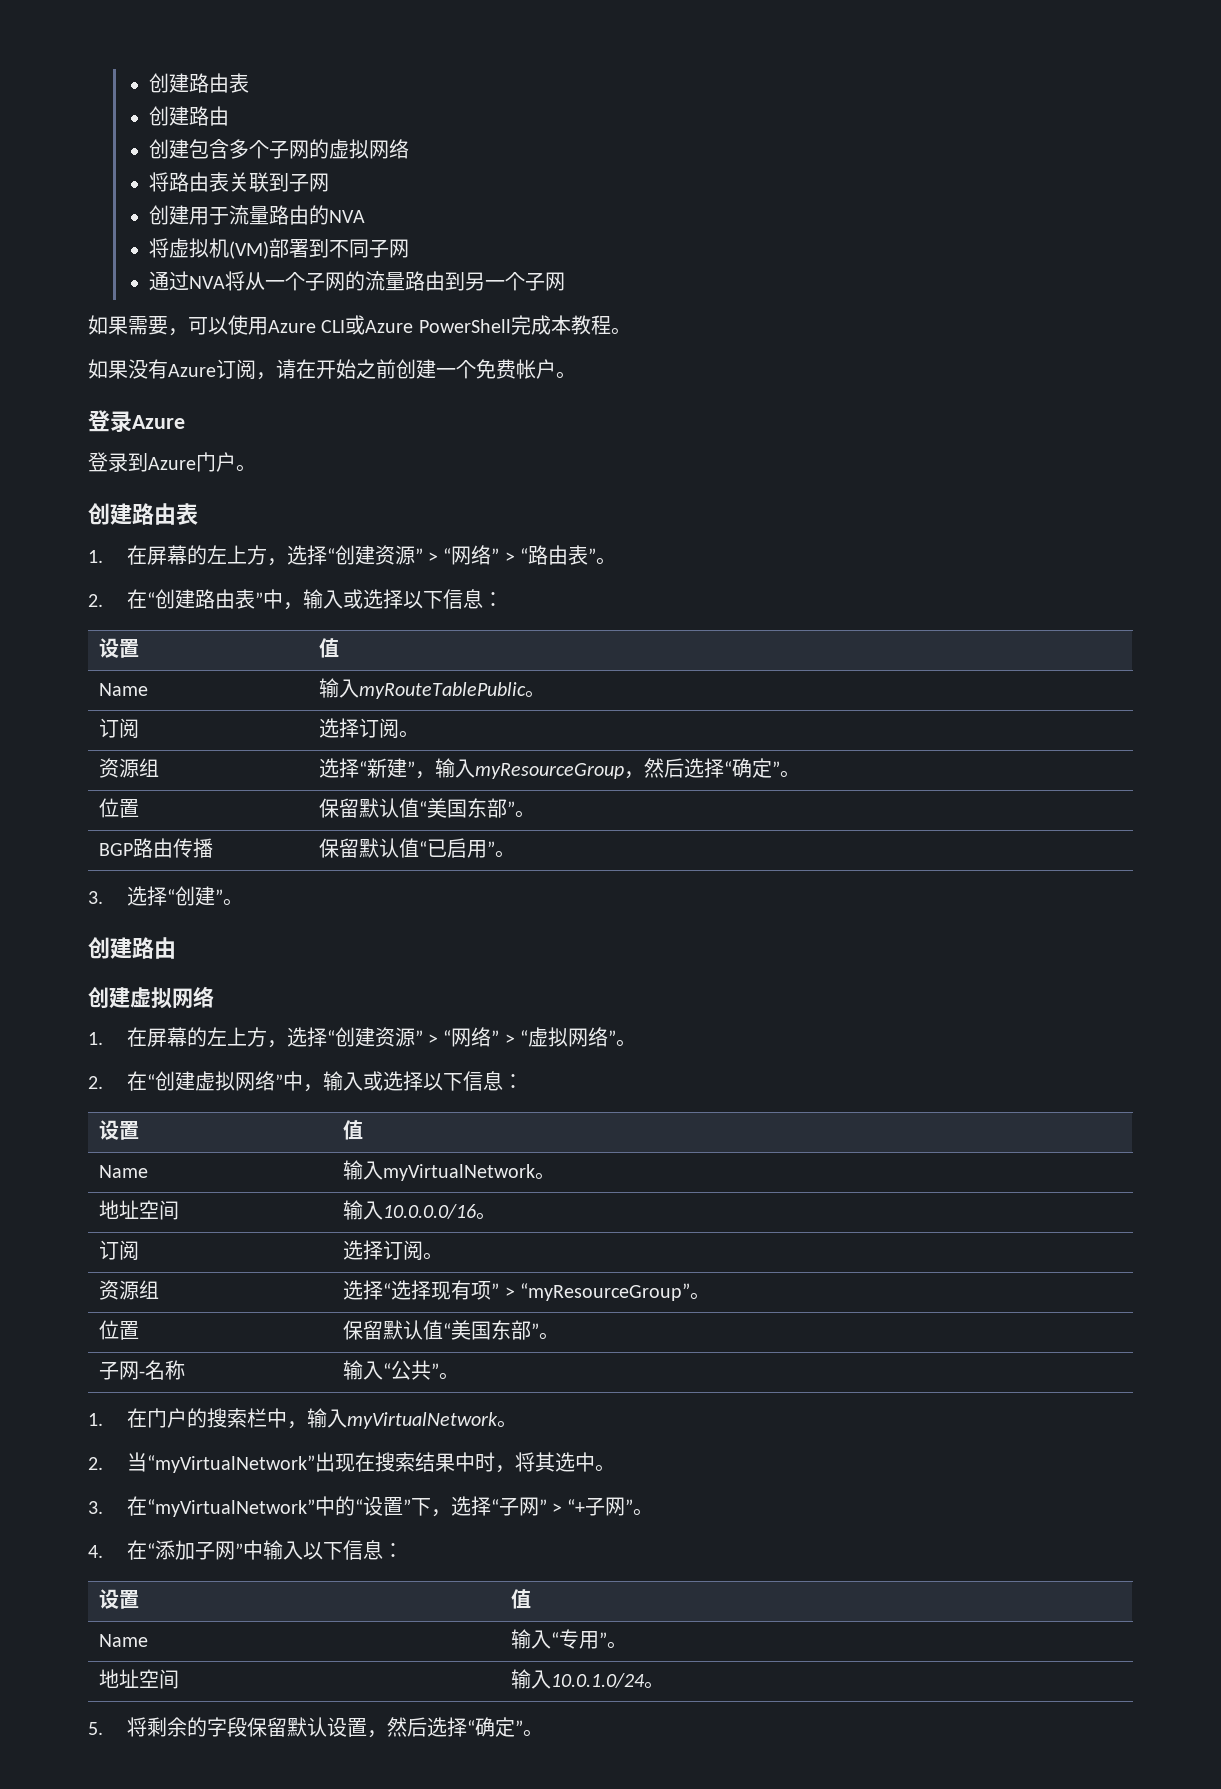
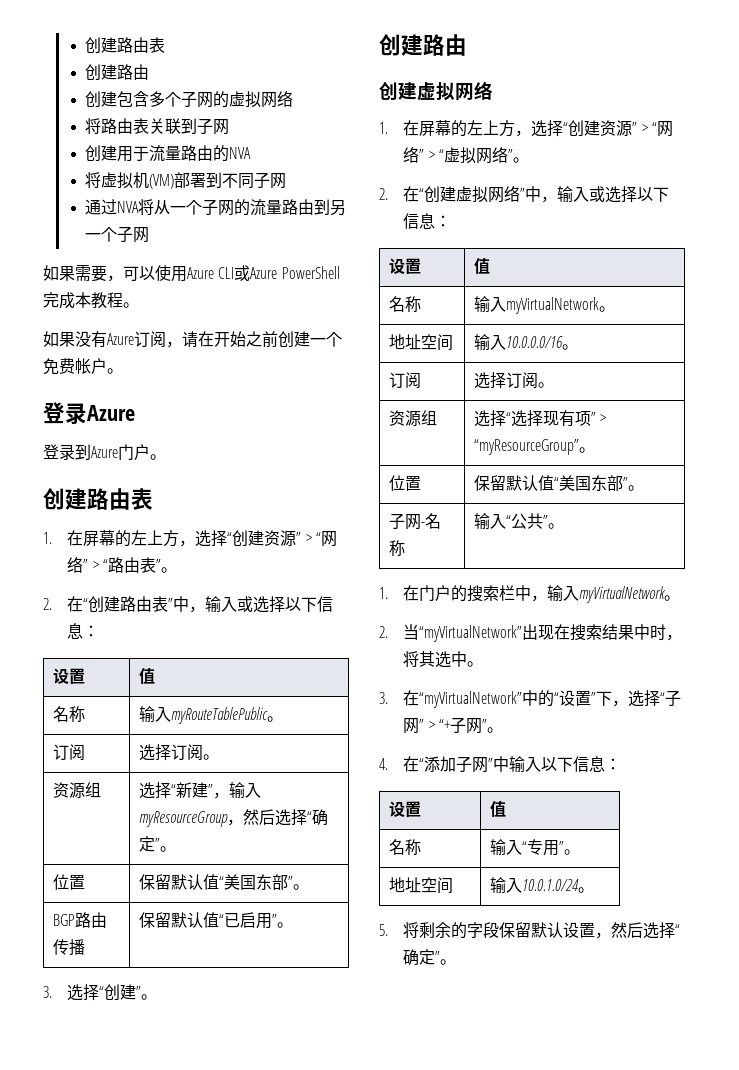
- Name | 输入myRouteTablePublic。
+ 名称 | 输入myRouteTablePublic。
- Name | 输入myVirtualNetwork。
+ 名称 | 输入myVirtualNetwork。
- Name | 输入“专用”。
+ 名称 | 输入“专用”。

